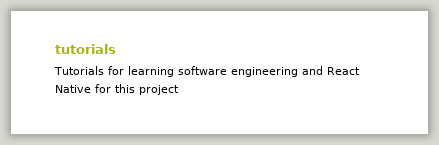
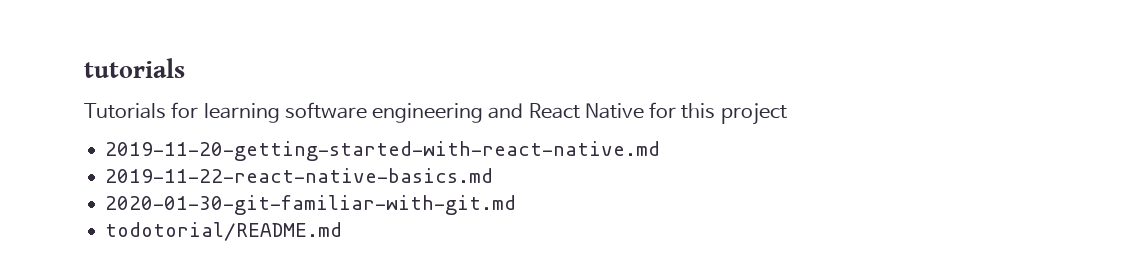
+ 2019-11-20-getting-started-with-react-native.md
+ 2019-11-22-react-native-basics.md
+ 2020-01-30-git-familiar-with-git.md
+ todotorial/README.md

